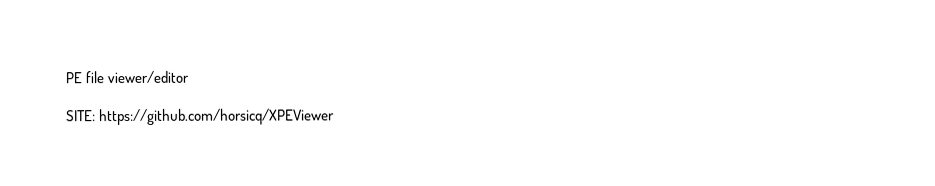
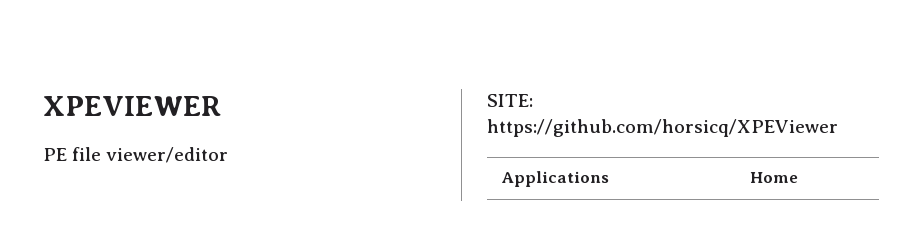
+ XPEVIEWER
+ Applications | Home

